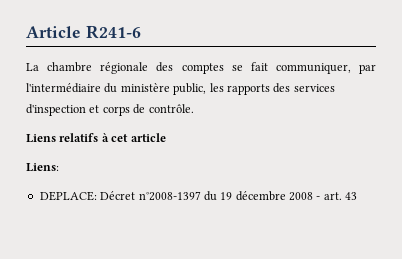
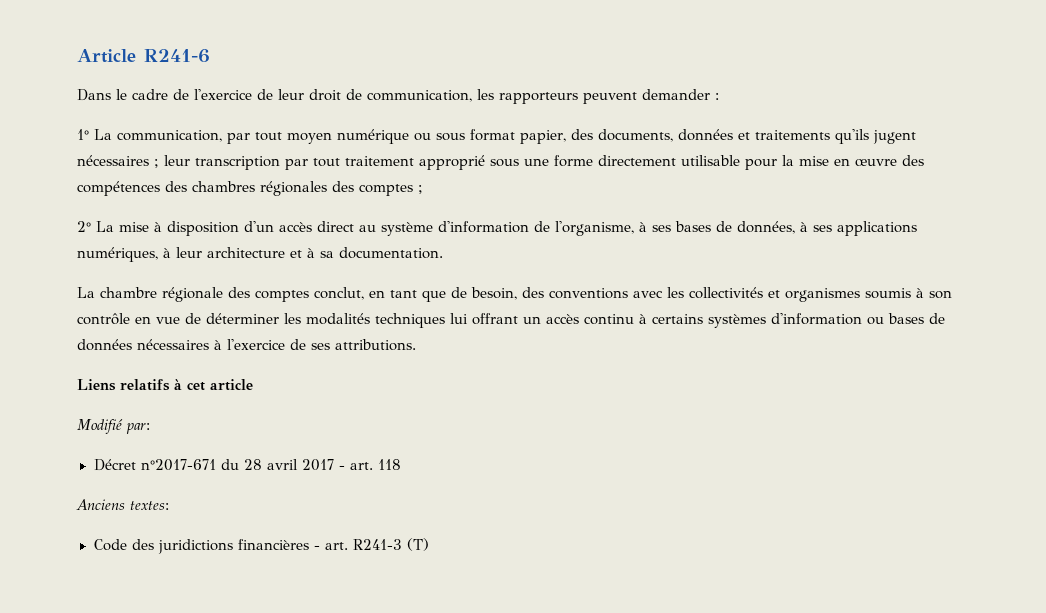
+ Dans le cadre de l'exercice de leur droit de communication, les rapporteurs peuvent demander :
+ 1° La communication, par tout moyen numérique ou sous format papier, des documents, données et traitements qu'ils jugent nécessaires ; leur transcription par tout traitement approprié sous une forme directement utilisable pour la mise en œuvre des compétences des chambres régionales des comptes ;
+ 2° La mise à disposition d'un accès direct au système d'information de l'organisme, à ses bases de données, à ses applications numériques, à leur architecture et à sa documentation.
- La chambre régionale des comptes se fait communiquer, par l'intermédiaire du ministère public, les rapports des services d'inspection et corps de contrôle.
+ La chambre régionale des comptes conclut, en tant que de besoin, des conventions avec les collectivités et organismes soumis à son contrôle en vue de déterminer les modalités techniques lui offrant un accès continu à certains systèmes d'information ou bases de données nécessaires à l'exercice de ses attributions.
- Liens:
- DEPLACE: Décret n°2008-1397 du 19 décembre 2008 - art. 43
+ Modifié par:
+ Décret n°2017-671 du 28 avril 2017 - art. 118
+ Anciens textes:
+ Code des juridictions financières - art. R241-3 (T)

